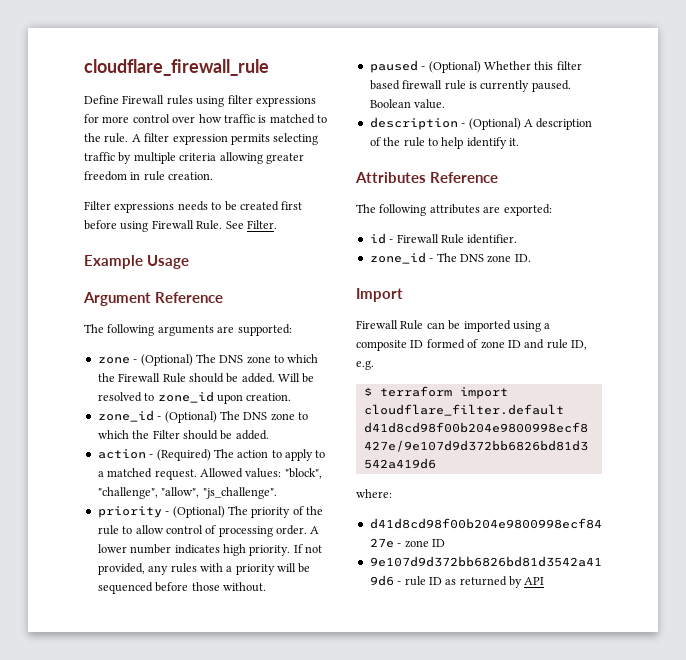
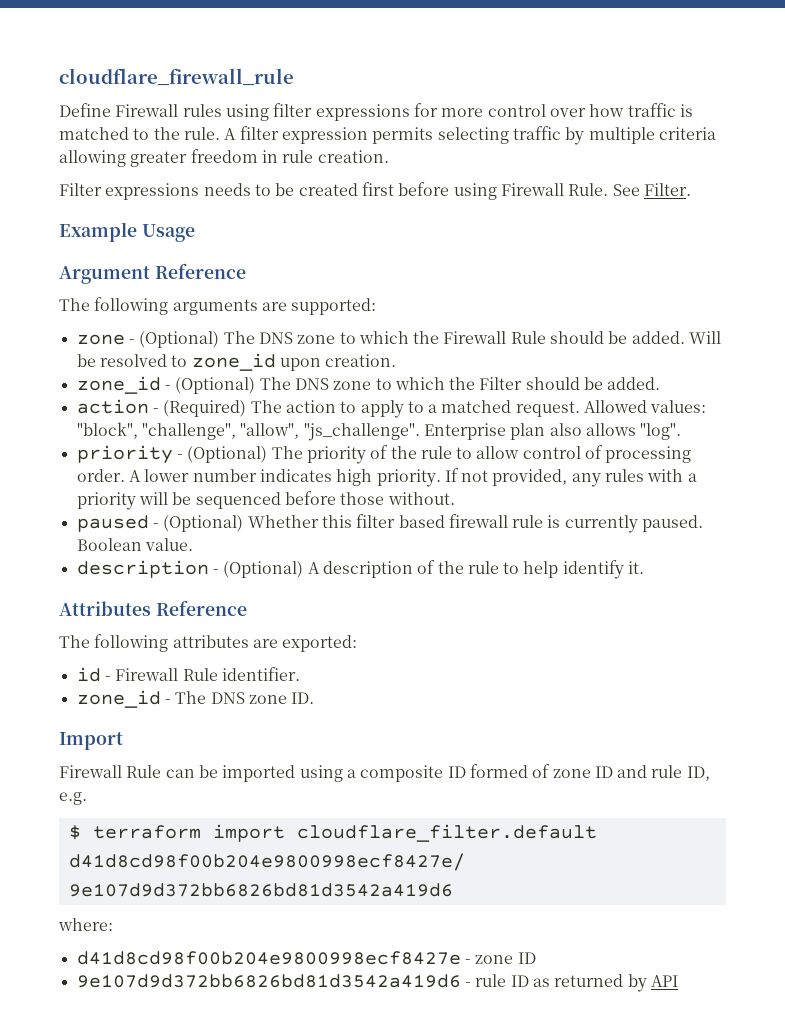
+ Enterprise plan also allows "log".

